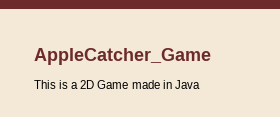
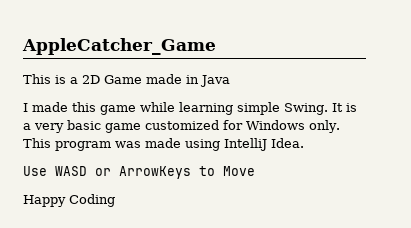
+ I made this game while learning simple Swing. It is a very basic game customized for Windows only. This program was made using IntelliJ Idea.
+ Use WASD or ArrowKeys to Move
+ Happy Coding

